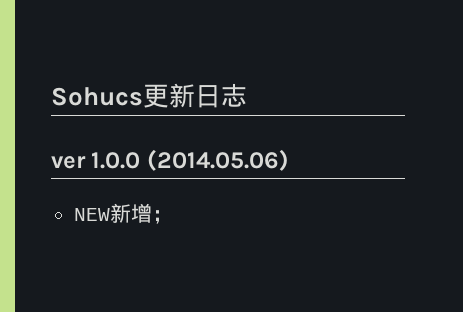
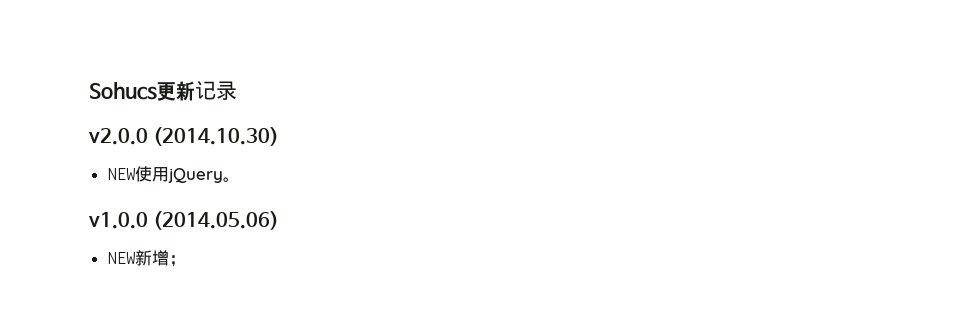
- Sohucs更新日志
- ver 1.0.0 (2014.05.06)
+ Sohucs更新记录
+ v2.0.0 (2014.10.30)
+ NEW使用jQuery。
+ v1.0.0 (2014.05.06)

